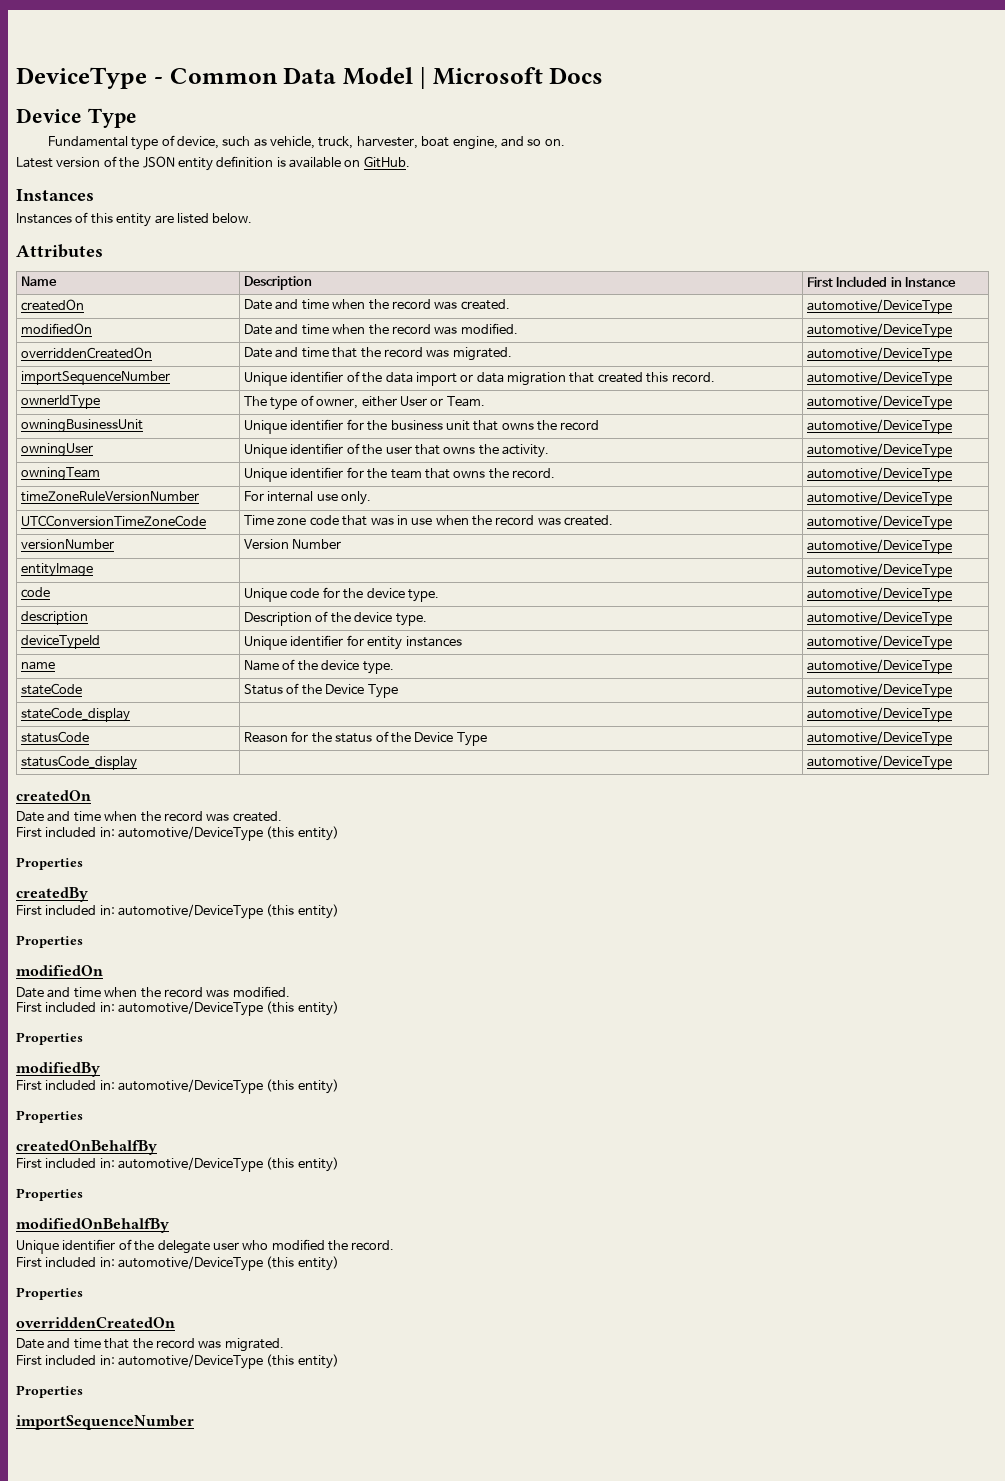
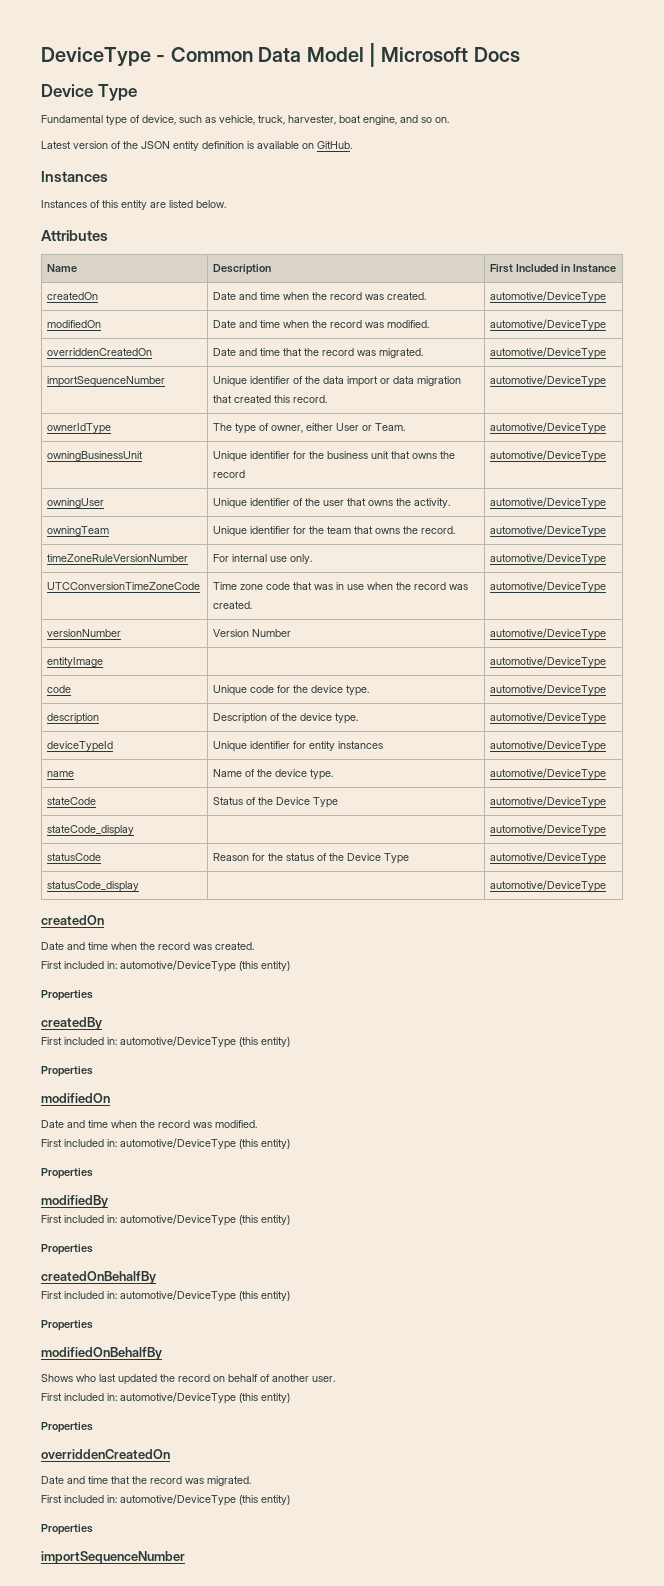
- Unique identifier of the delegate user who modified the record.
+ Shows who last updated the record on behalf of another user.

